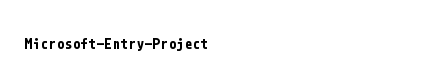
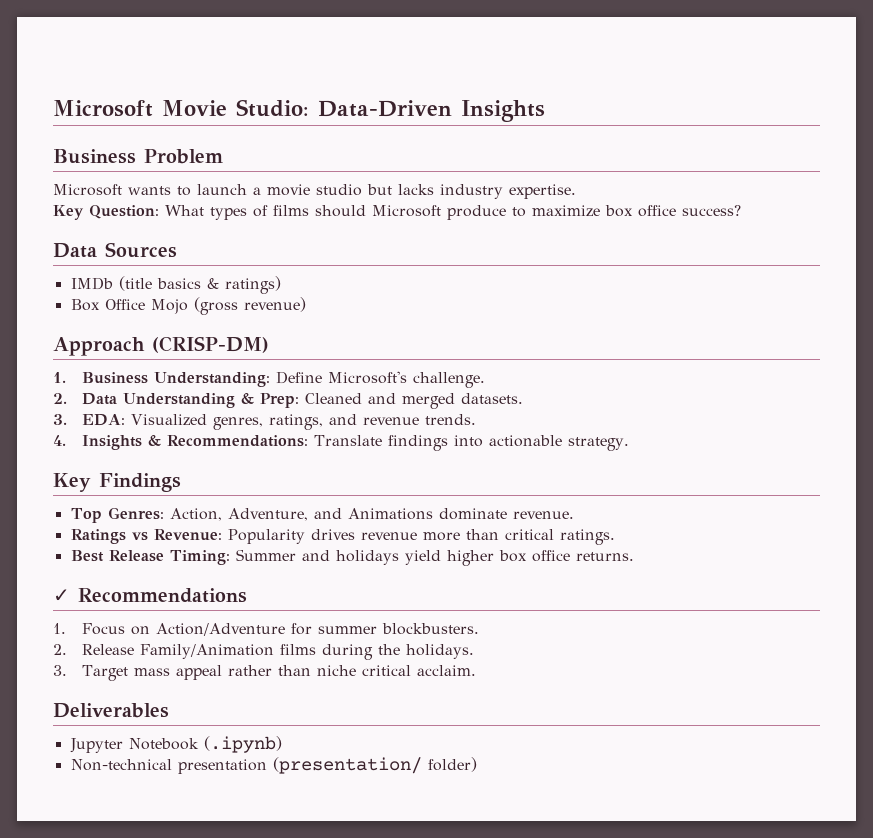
- Microsoft-Entry-Project
+ Microsoft Movie Studio: Data-Driven Insights
+ Business Problem
+ Microsoft wants to launch a movie studio but lacks industry expertise.
+ Key Question: What types of films should Microsoft produce to maximize box office success?
+ Data Sources
+ IMDb (title basics & ratings)
+ Box Office Mojo (gross revenue)
+ Approach (CRISP-DM)
+ 1. Business Understanding: Define Microsoft's challenge.
+ 2. Data Understanding & Prep: Cleaned and merged datasets.
+ 3. EDA: Visualized genres, ratings, and revenue trends.
+ 4. Insights & Recommendations: Translate findings into actionable strategy.
+ Key Findings
+ Top Genres: Action, Adventure, and Animations dominate revenue.
+ Ratings vs Revenue: Popularity drives revenue more than critical ratings.
+ Best Release Timing: Summer and holidays yield higher box office returns.
+ ✓ Recommendations
+ 1. Focus on Action/Adventure for summer blockbusters.
+ 2. Release Family/Animation films during the holidays.
+ 3. Target mass appeal rather than niche critical acclaim.
+ Deliverables
+ Jupyter Notebook (.ipynb)
+ Non-technical presentation (presentation/ folder)

